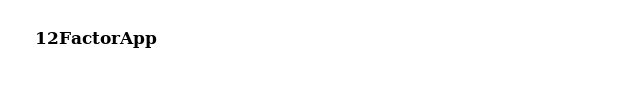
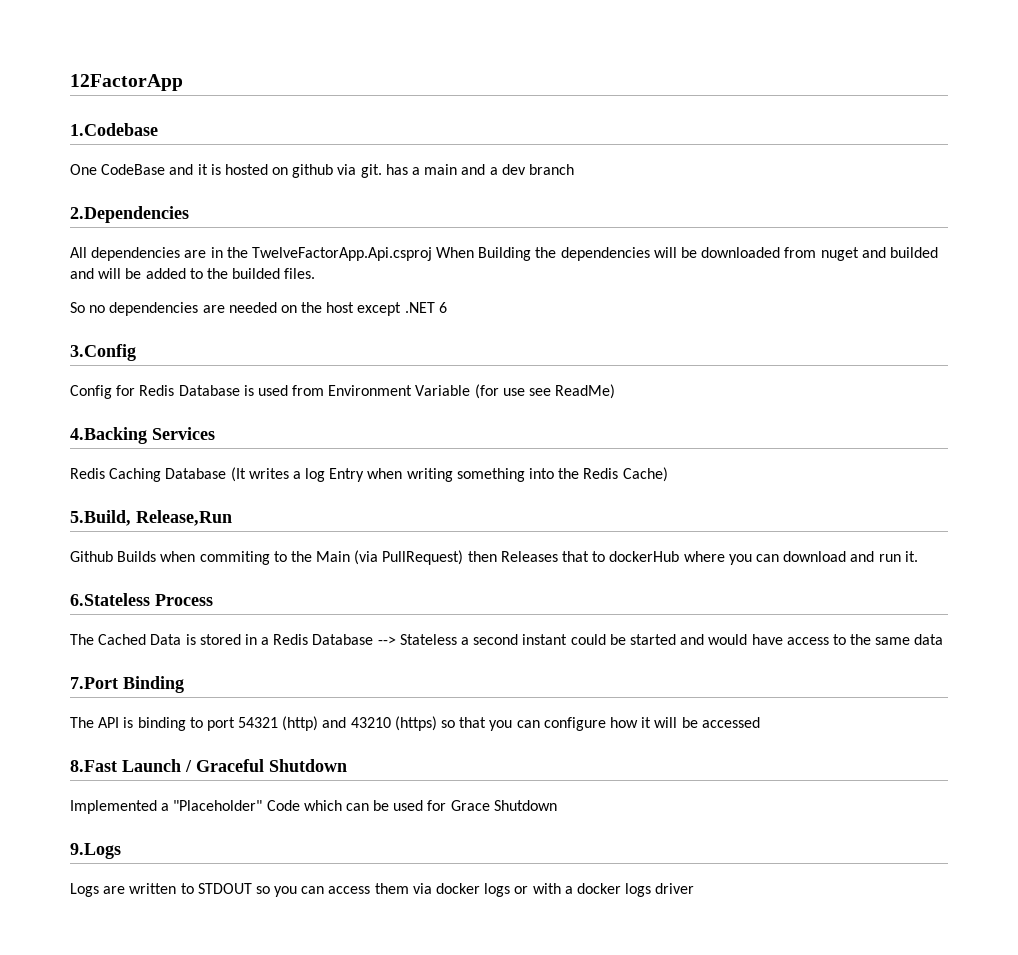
+ 1.Codebase
+ One CodeBase and it is hosted on github via git. has a main and a dev branch
+ 2.Dependencies
+ All dependencies are in the TwelveFactorApp.Api.csproj When Building the dependencies will be downloaded from nuget and builded and will be added to the builded files.
+ So no dependencies are needed on the host except .NET 6
+ 3.Config
+ Config for Redis Database is used from Environment Variable (for use see ReadMe)
+ 4.Backing Services
+ Redis Caching Database (It writes a log Entry when writing something into the Redis Cache)
+ 5.Build, Release,Run
+ Github Builds when commiting to the Main (via PullRequest) then Releases that to dockerHub where you can download and run it.
+ 6.Stateless Process
+ The Cached Data is stored in a Redis Database --> Stateless a second instant could be started and would have access to the same data
+ 7.Port Binding
+ The API is binding to port 54321 (http) and 43210 (https) so that you can configure how it will be accessed
+ 8.Fast Launch / Graceful Shutdown
+ Implemented a "Placeholder" Code which can be used for Grace Shutdown
+ 9.Logs
+ Logs are written to STDOUT so you can access them via docker logs or with a docker logs driver

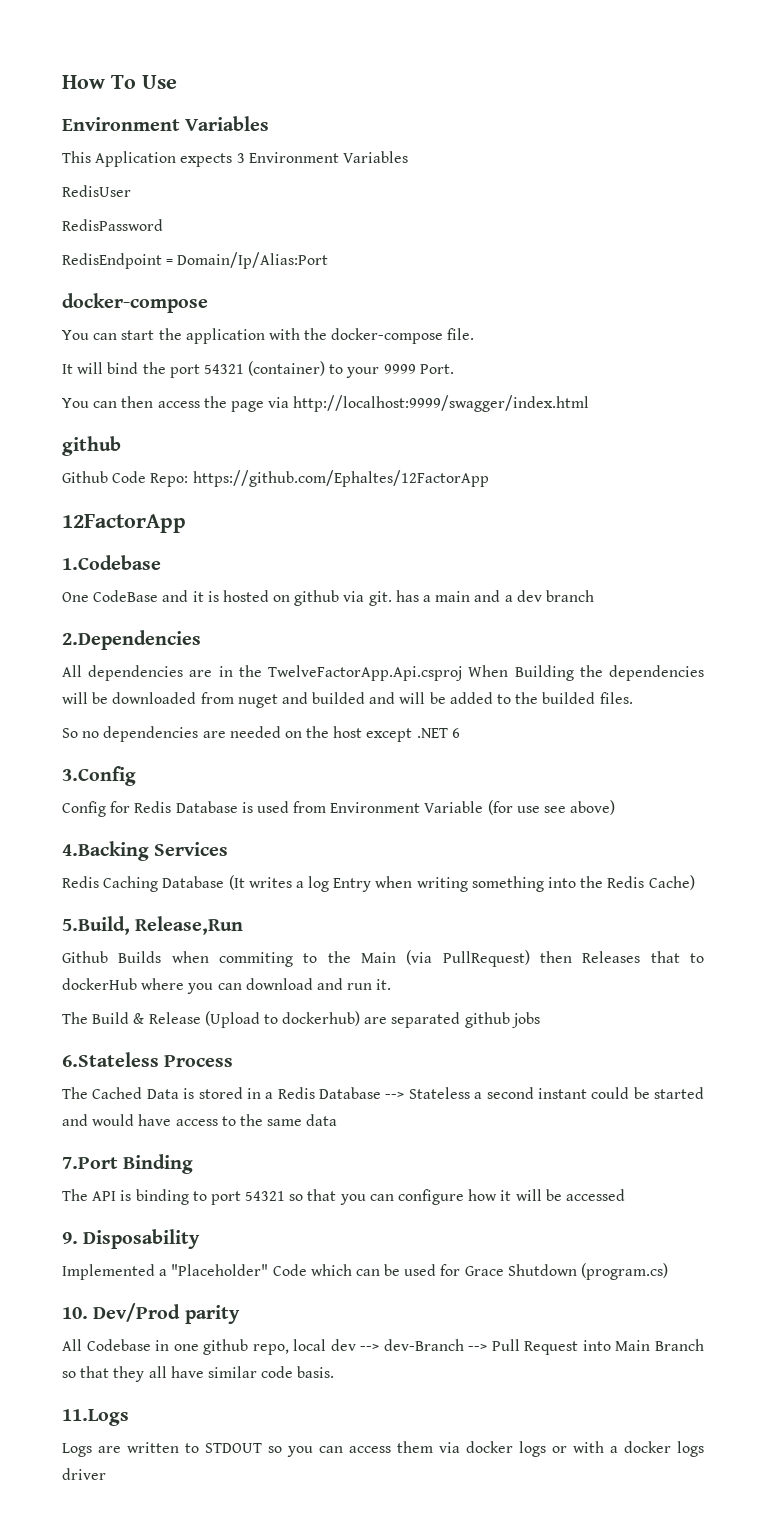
+ How To Use
+ Environment Variables
+ This Application expects 3 Environment Variables
+ RedisUser
+ RedisPassword
+ RedisEndpoint = Domain/Ip/Alias:Port
+ docker-compose
+ You can start the application with the docker-compose file.
+ It will bind the port 54321 (container) to your 9999 Port.
+ You can then access the page via http://localhost:9999/swagger/index.html
+ github
+ Github Code Repo: https://github.com/Ephaltes/12FactorApp
- Config for Redis Database is used from Environment Variable (for use see ReadMe)
+ Config for Redis Database is used from Environment Variable (for use see above)
+ The Build & Release (Upload to dockerhub) are separated github jobs
- The API is binding to port 54321 (http) and 43210 (https) so that you can configure how it will be accessed
+ The API is binding to port 54321 so that you can configure how it will be accessed
- 8.Fast Launch / Graceful Shutdown
+ 9. Disposability
- Implemented a "Placeholder" Code which can be used for Grace Shutdown
- 9.Logs
+ Implemented a "Placeholder" Code which can be used for Grace Shutdown (program.cs)
+ 10. Dev/Prod parity
+ All Codebase in one github repo, local dev --> dev-Branch --> Pull Request into Main Branch so that they all have similar code basis.
+ 11.Logs

